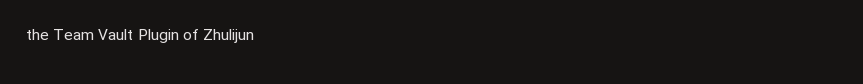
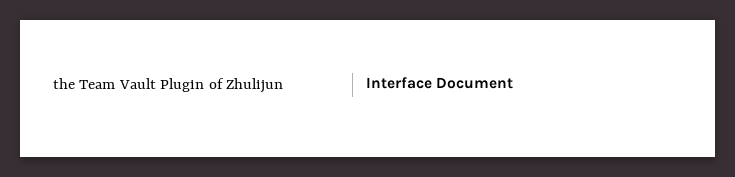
+ Interface Document

